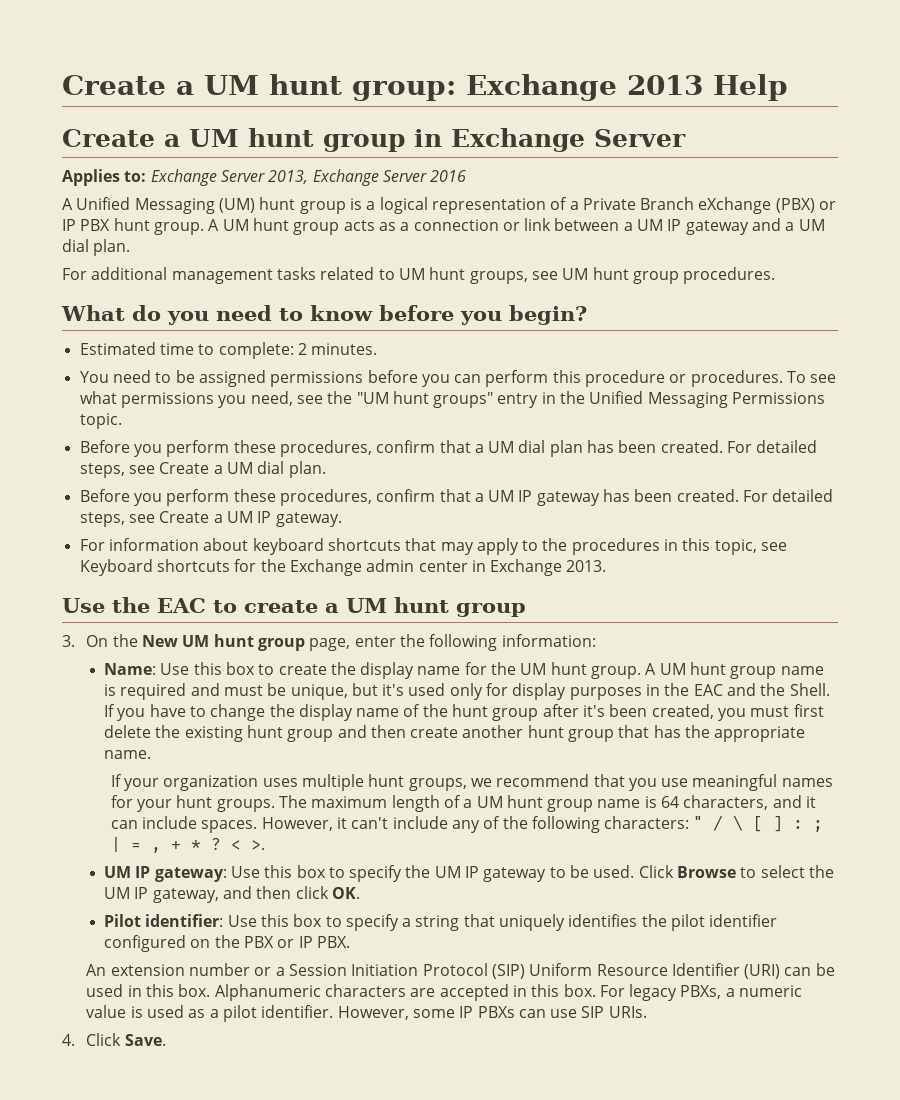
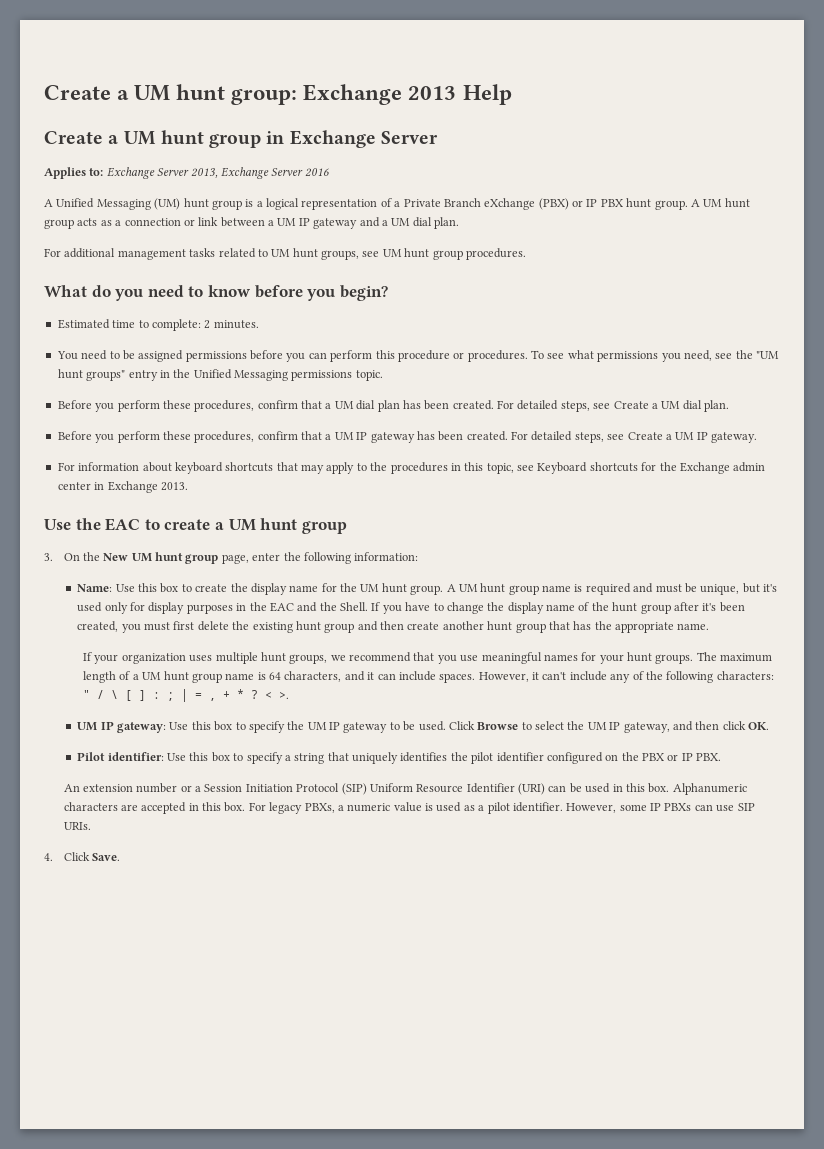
- To see what permissions you need, see the "UM hunt groups" entry in the Unified Messaging Permissions topic.
+ To see what permissions you need, see the "UM hunt groups" entry in the Unified Messaging permissions topic.

